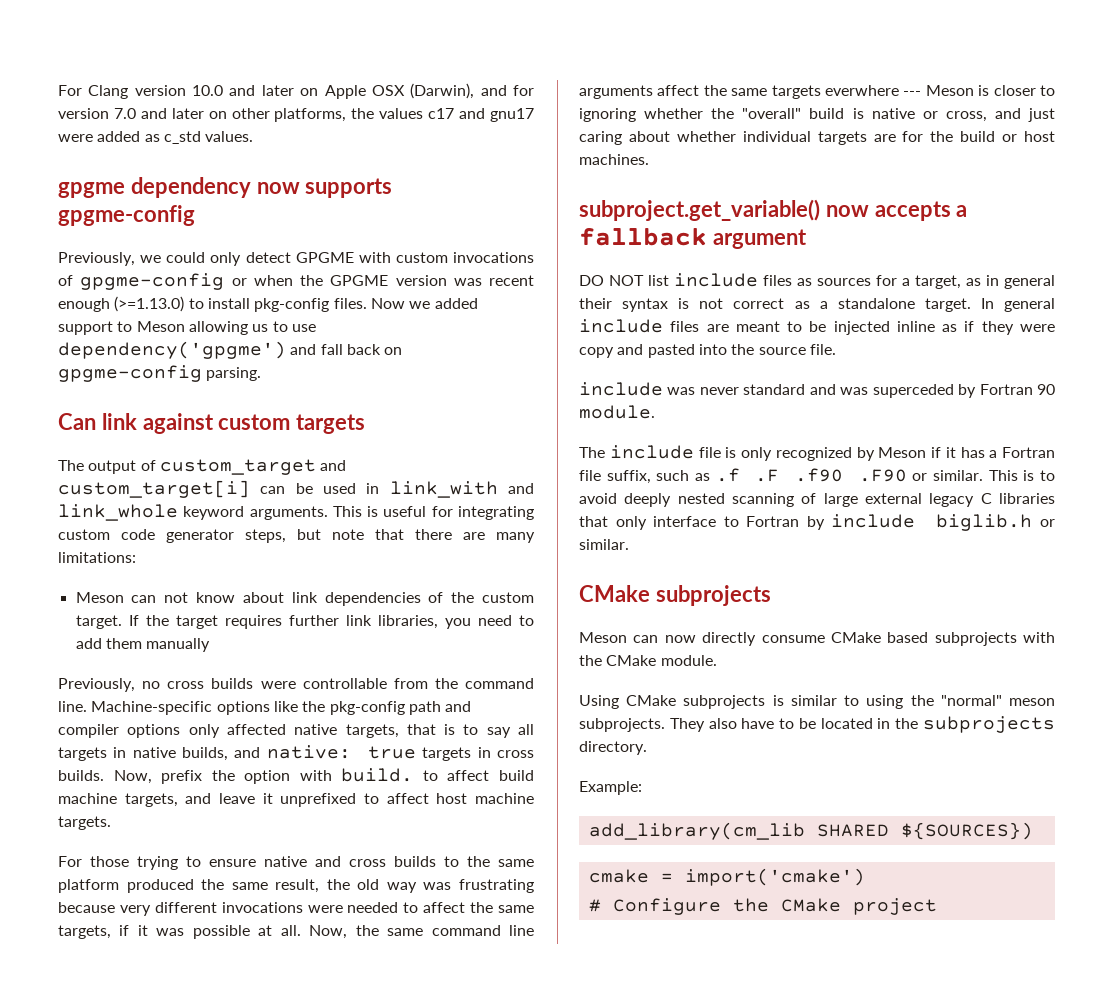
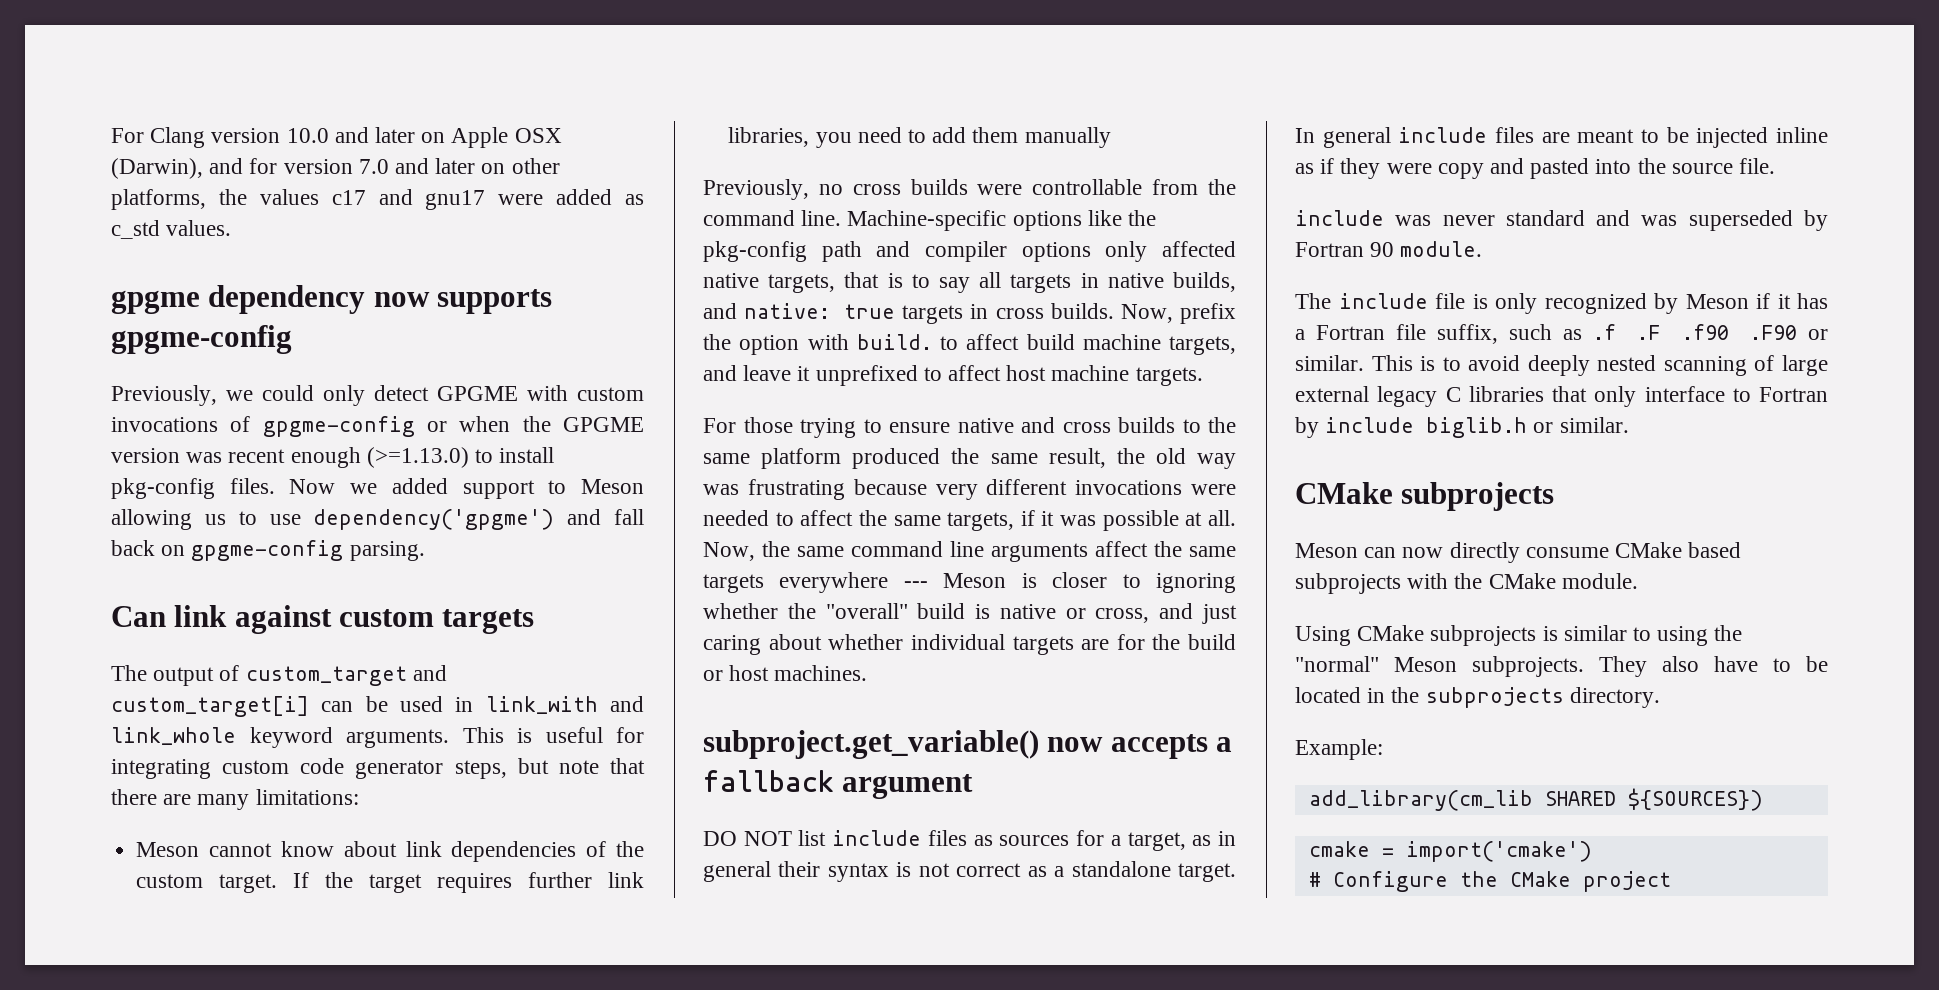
- Meson can not know about link dependencies of the custom target.
+ Meson cannot know about link dependencies of the custom target.
- Now, the same command line arguments affect the same targets everwhere --- Meson is closer to ignoring whether the "overall" build is native or cross, and just caring about whether individual targets are for the build or host machines.
+ Now, the same command line arguments affect the same targets everywhere --- Meson is closer to ignoring whether the "overall" build is native or cross, and just caring about whether individual targets are for the build or host machines.
- include was never standard and was superceded by Fortran 90 module.
+ include was never standard and was superseded by Fortran 90 module.
- Using CMake subprojects is similar to using the "normal" meson subprojects.
+ Using CMake subprojects is similar to using the "normal" Meson subprojects.

